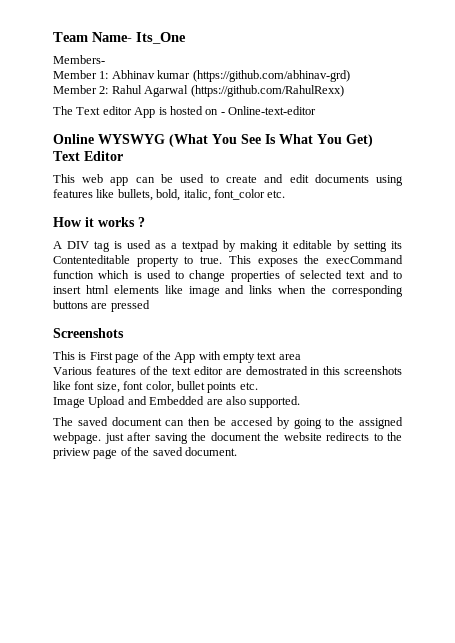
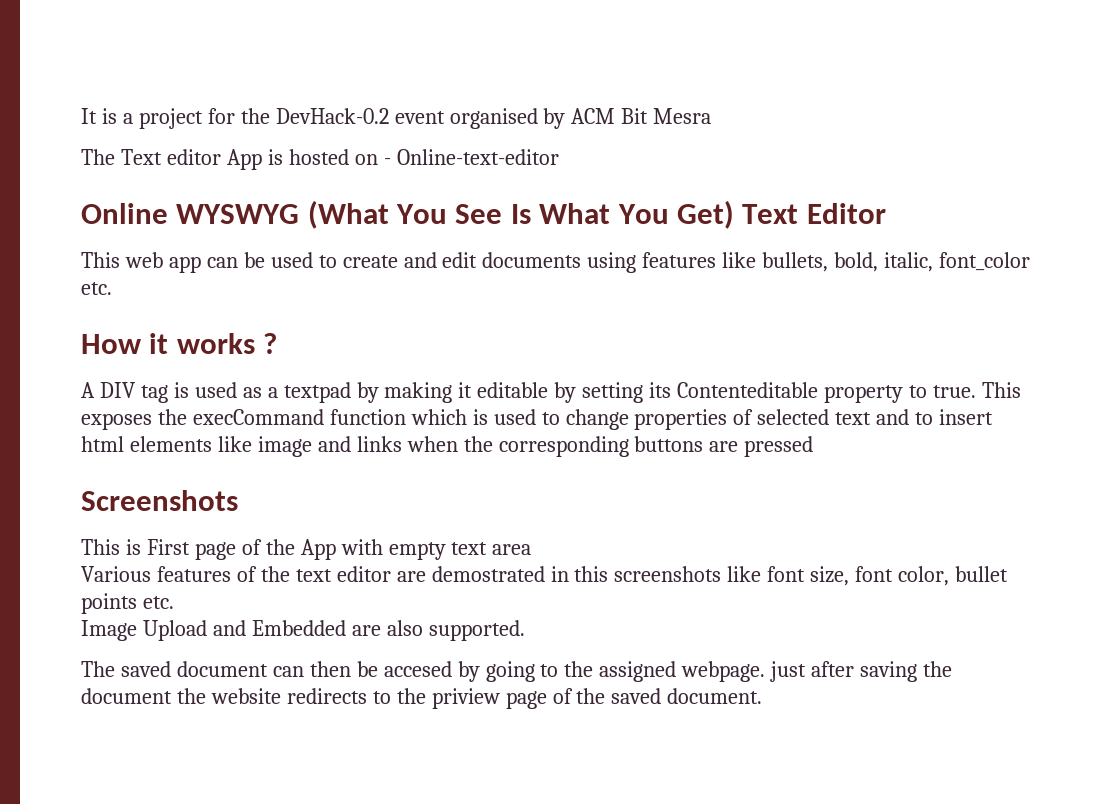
- Team Name- Its_One
- Members-
- Member 1: Abhinav kumar (https://github.com/abhinav-grd)
- Member 2: Rahul Agarwal (https://github.com/RahulRexx)
+ It is a project for the DevHack-0.2 event organised by ACM Bit Mesra

